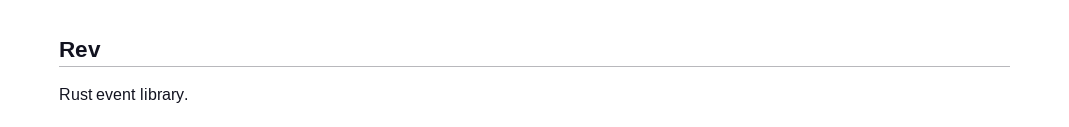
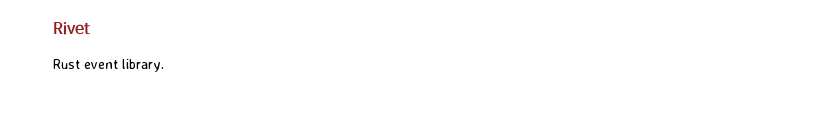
- Rev
+ Rivet

